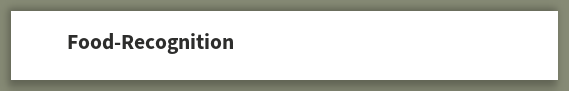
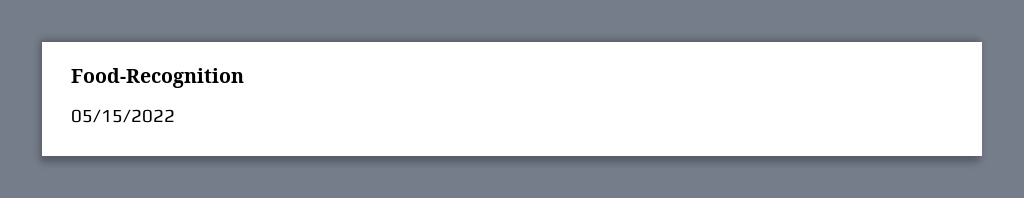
+ 05/15/2022

